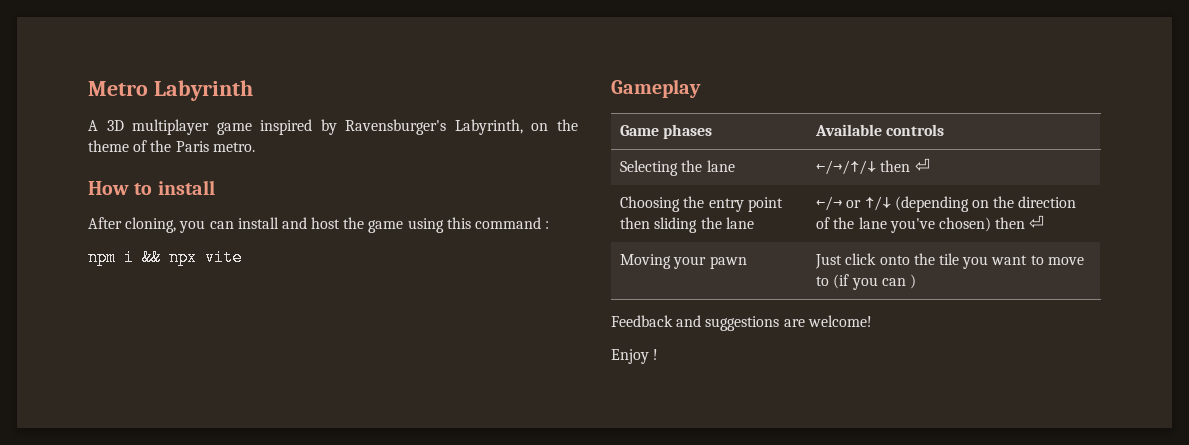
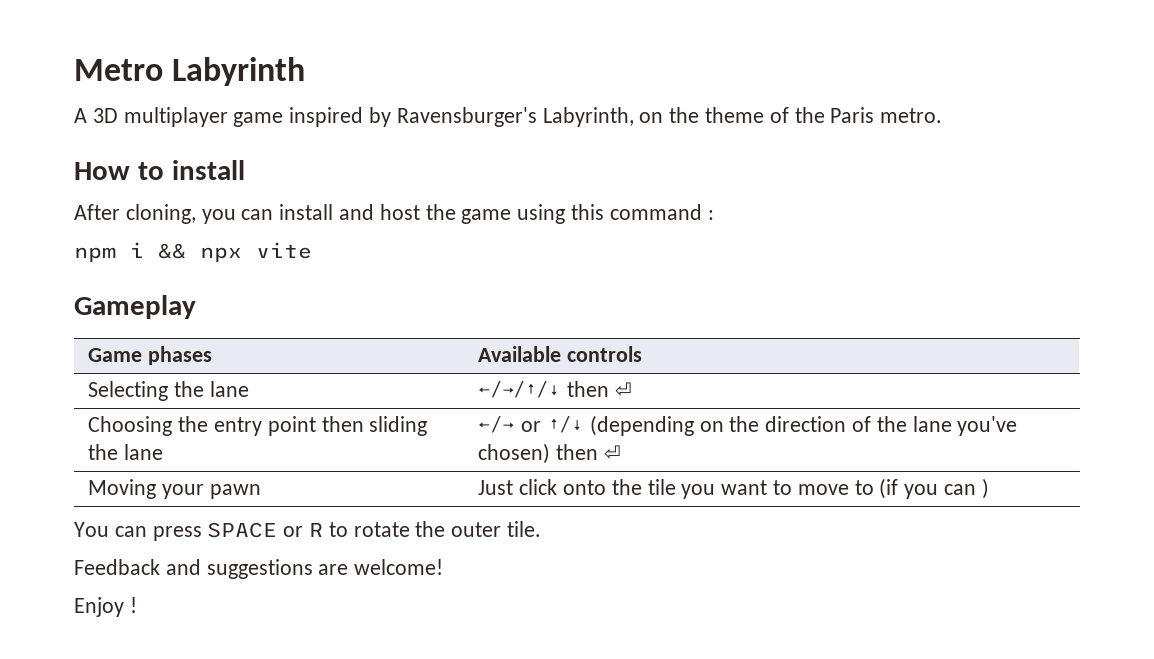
+ You can press SPACE or R to rotate the outer tile.

